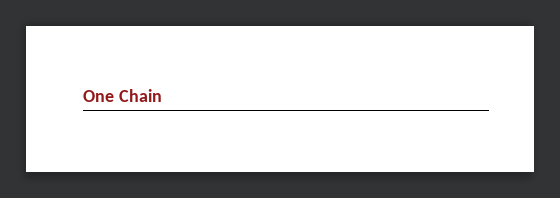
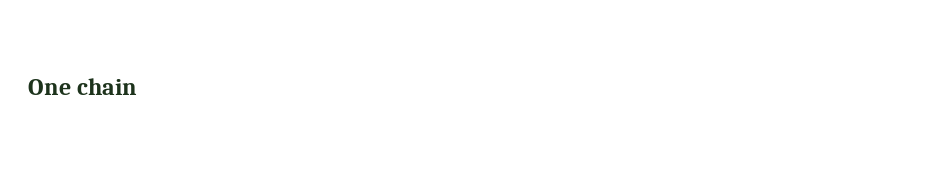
- One Chain
+ One chain

